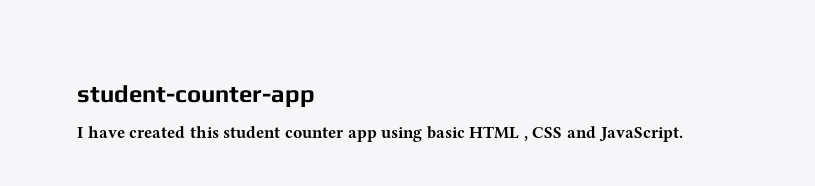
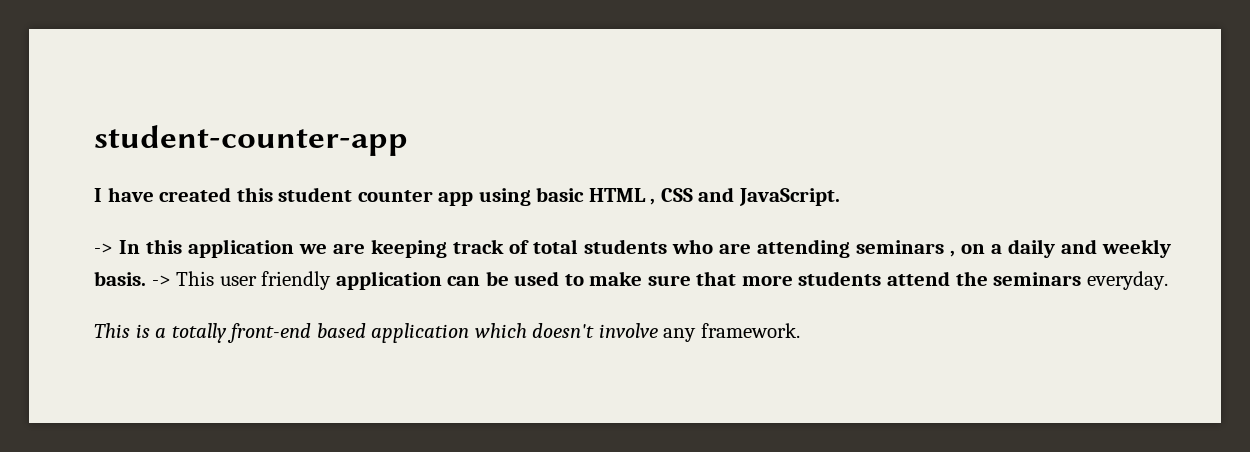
+ -> In this application we are keeping track of total students who are attending seminars , on a daily and weekly basis. -> This user friendly application can be used to make sure that more students attend the seminars everyday.
+ This is a totally front-end based application which doesn't involve any framework.

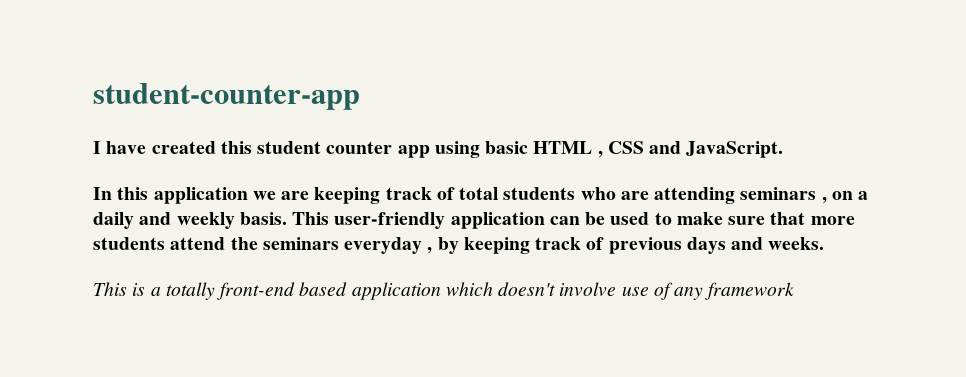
- -> In this application we are keeping track of total students who are attending seminars , on a daily and weekly basis.
+ In this application we are keeping track of total students who are attending seminars , on a daily and weekly basis.
- -> This user friendly application can be used to make sure that more students attend the seminars everyday.
+ This user-friendly application can be used to make sure that more students attend the seminars everyday , by keeping track of previous days and weeks.
- This is a totally front-end based application which doesn't involve any framework.
+ This is a totally front-end based application which doesn't involve use of any framework

